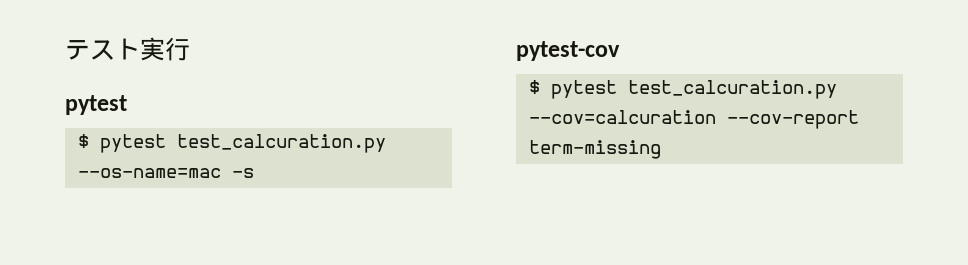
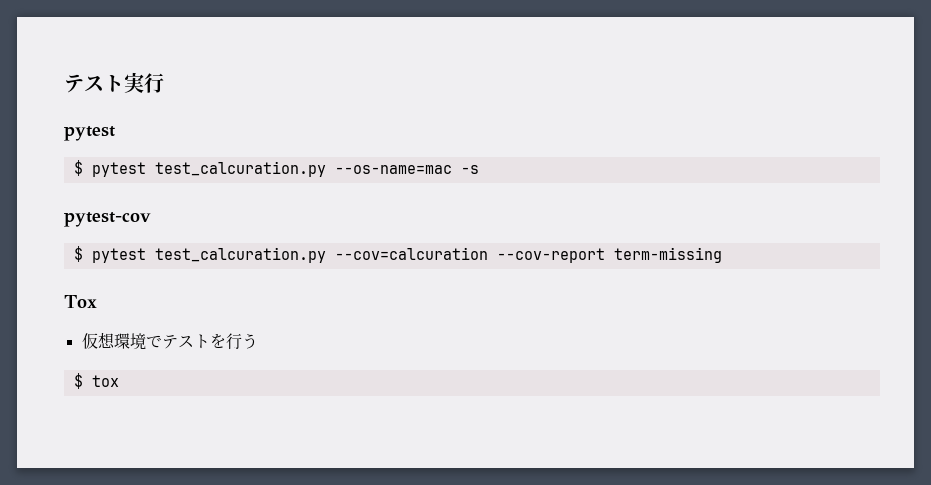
+ Tox
+ 仮想環境でテストを行う
+ $ tox

